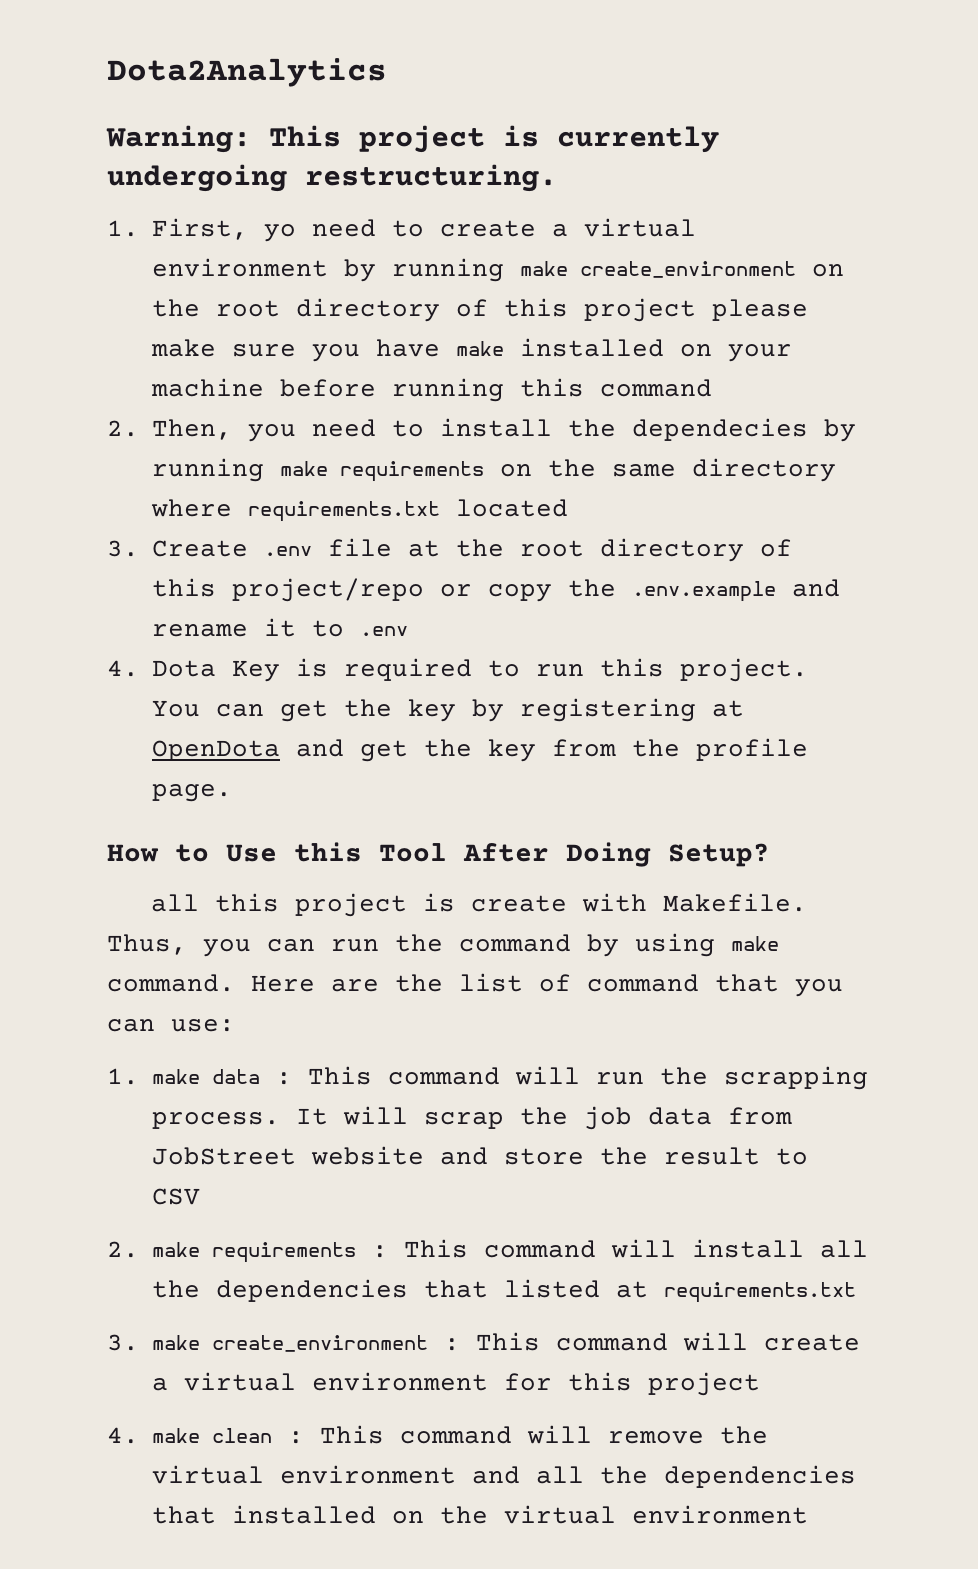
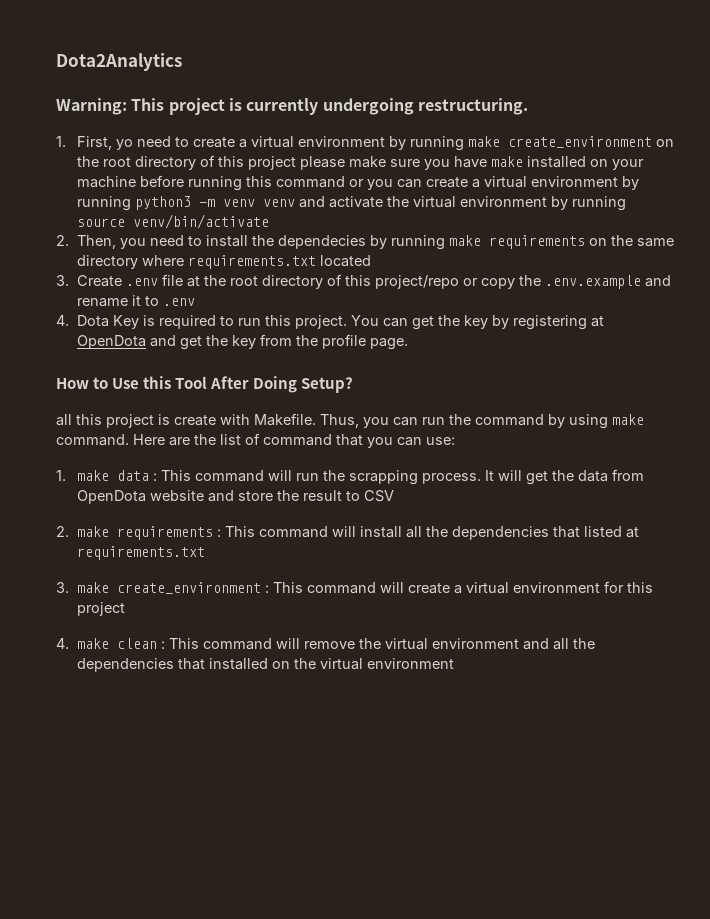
- 1. First, yo need to create a virtual environment by running make create_environment on the root directory of this project please make sure you have make installed on your machine before running this command
+ 1. First, yo need to create a virtual environment by running make create_environment on the root directory of this project please make sure you have make installed on your machine before running this command or you can create a virtual environment by running python3 -m venv venv and activate the virtual environment by running source venv/bin/activate
- It will scrap the job data from JobStreet website and store the result to CSV
+ It will get the data from OpenDota website and store the result to CSV

